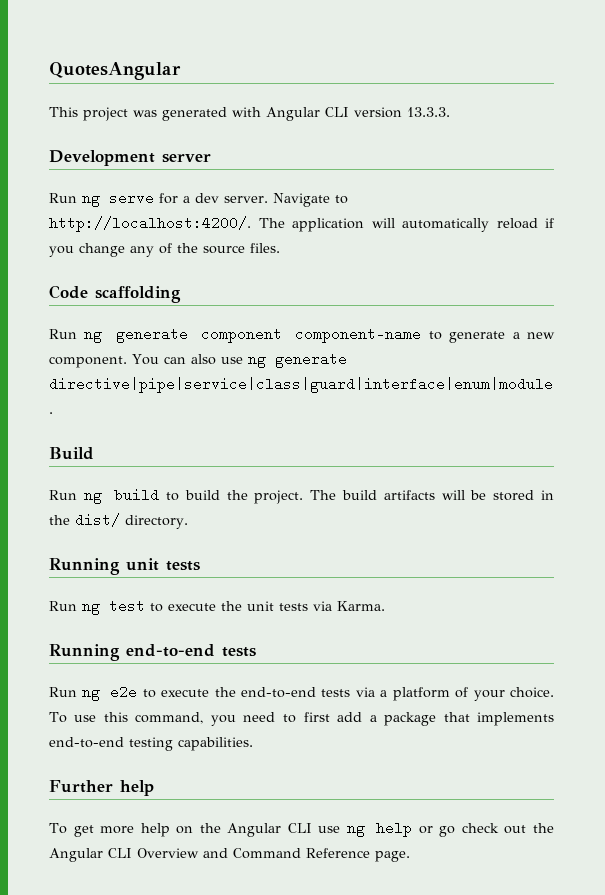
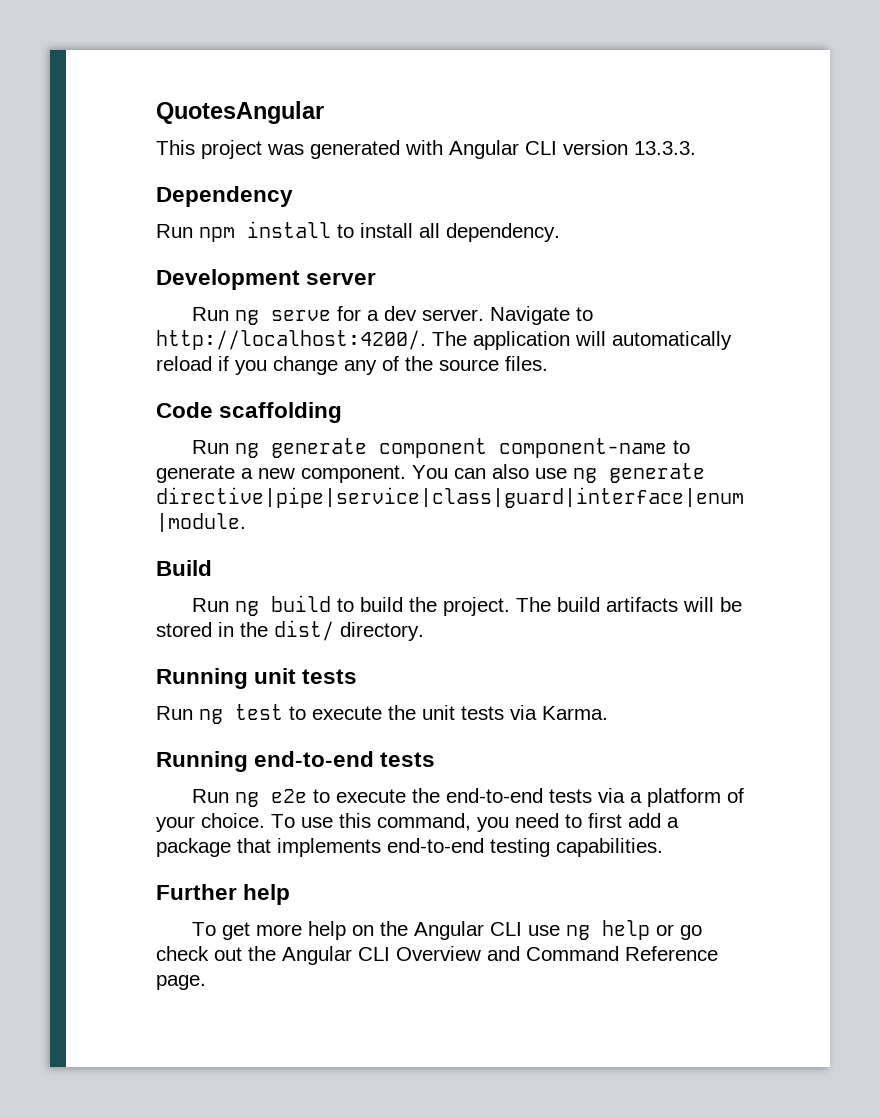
+ Dependency
+ Run npm install to install all dependency.

